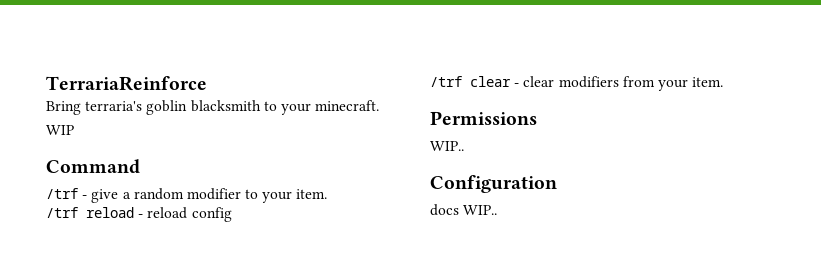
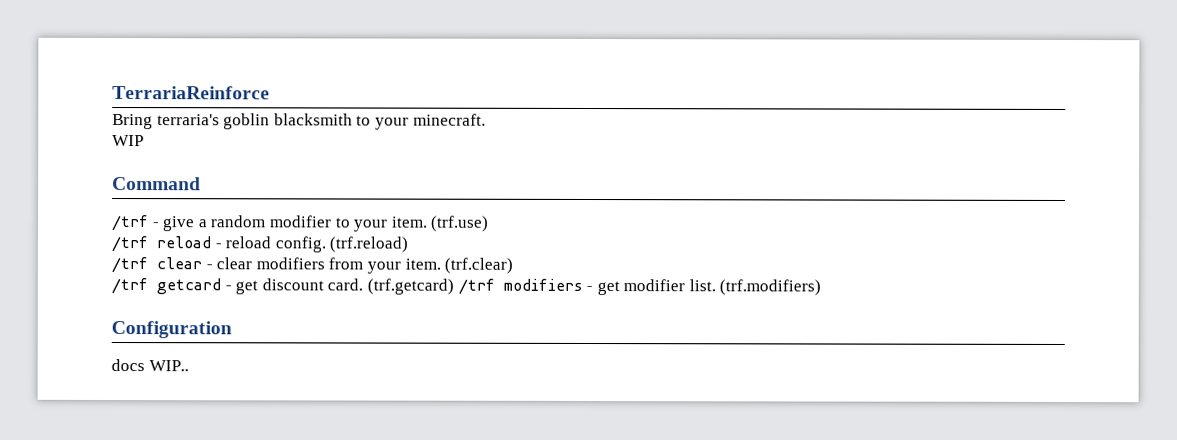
+ (trf.use)
- /trf reload - reload config
+ /trf reload - reload config. (trf.reload)
- /trf clear - clear modifiers from your item.
- Permissions
- WIP..
+ /trf clear - clear modifiers from your item. (trf.clear)
+ /trf getcard - get discount card. (trf.getcard) /trf modifiers - get modifier list. (trf.modifiers)

